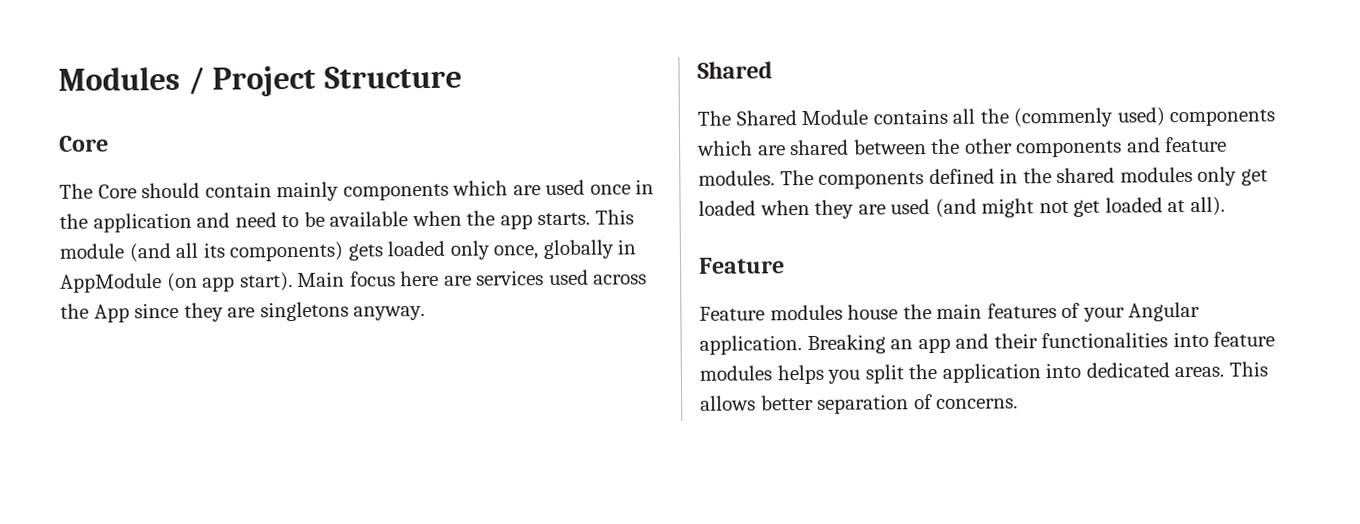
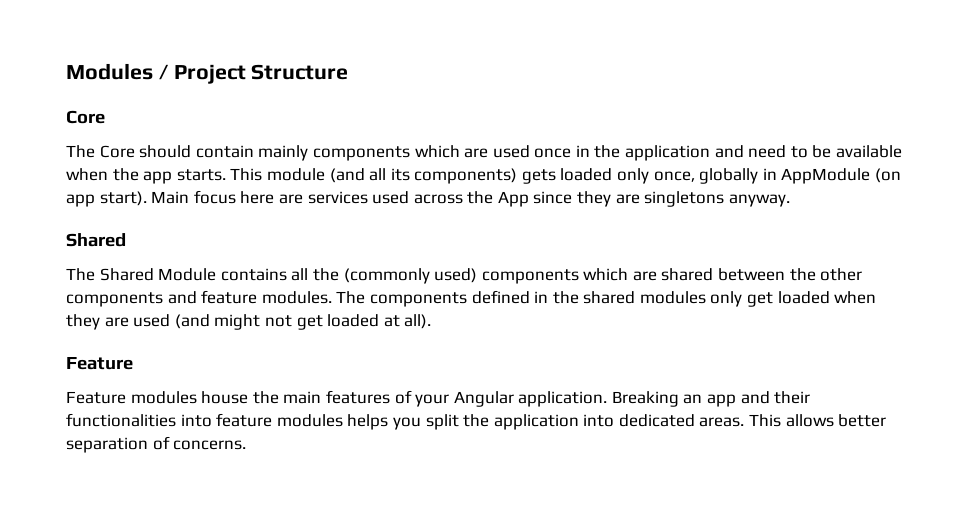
- The Shared Module contains all the (commenly used) components which are shared between the other components and feature modules.
+ The Shared Module contains all the (commonly used) components which are shared between the other components and feature modules.

